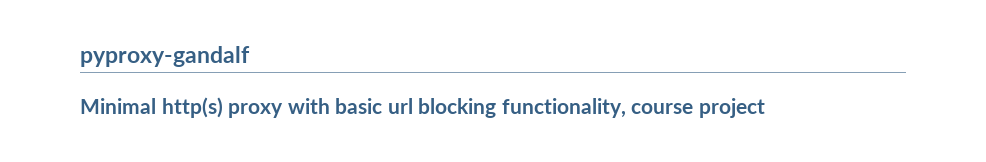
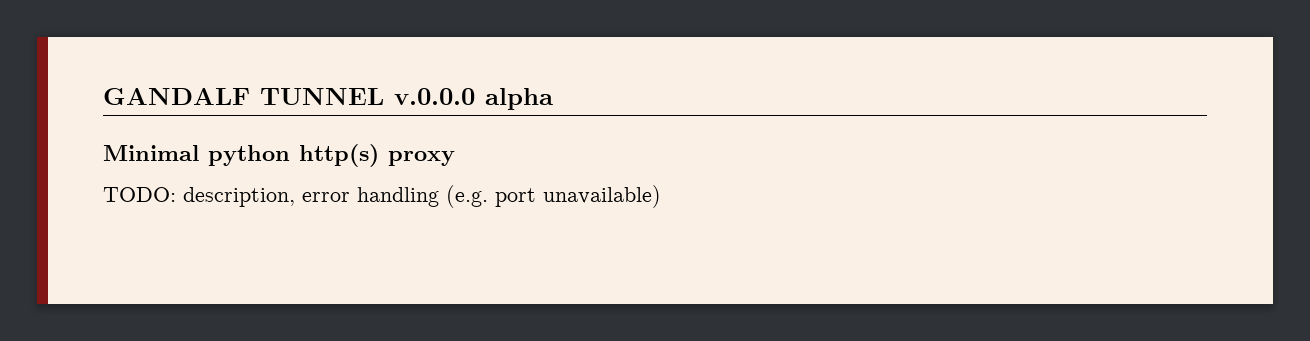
- pyproxy-gandalf
+ GANDALF TUNNEL v.0.0.0 alpha
- Minimal http(s) proxy with basic url blocking functionality, course project
+ Minimal python http(s) proxy
+ TODO: description, error handling (e.g. port unavailable)

